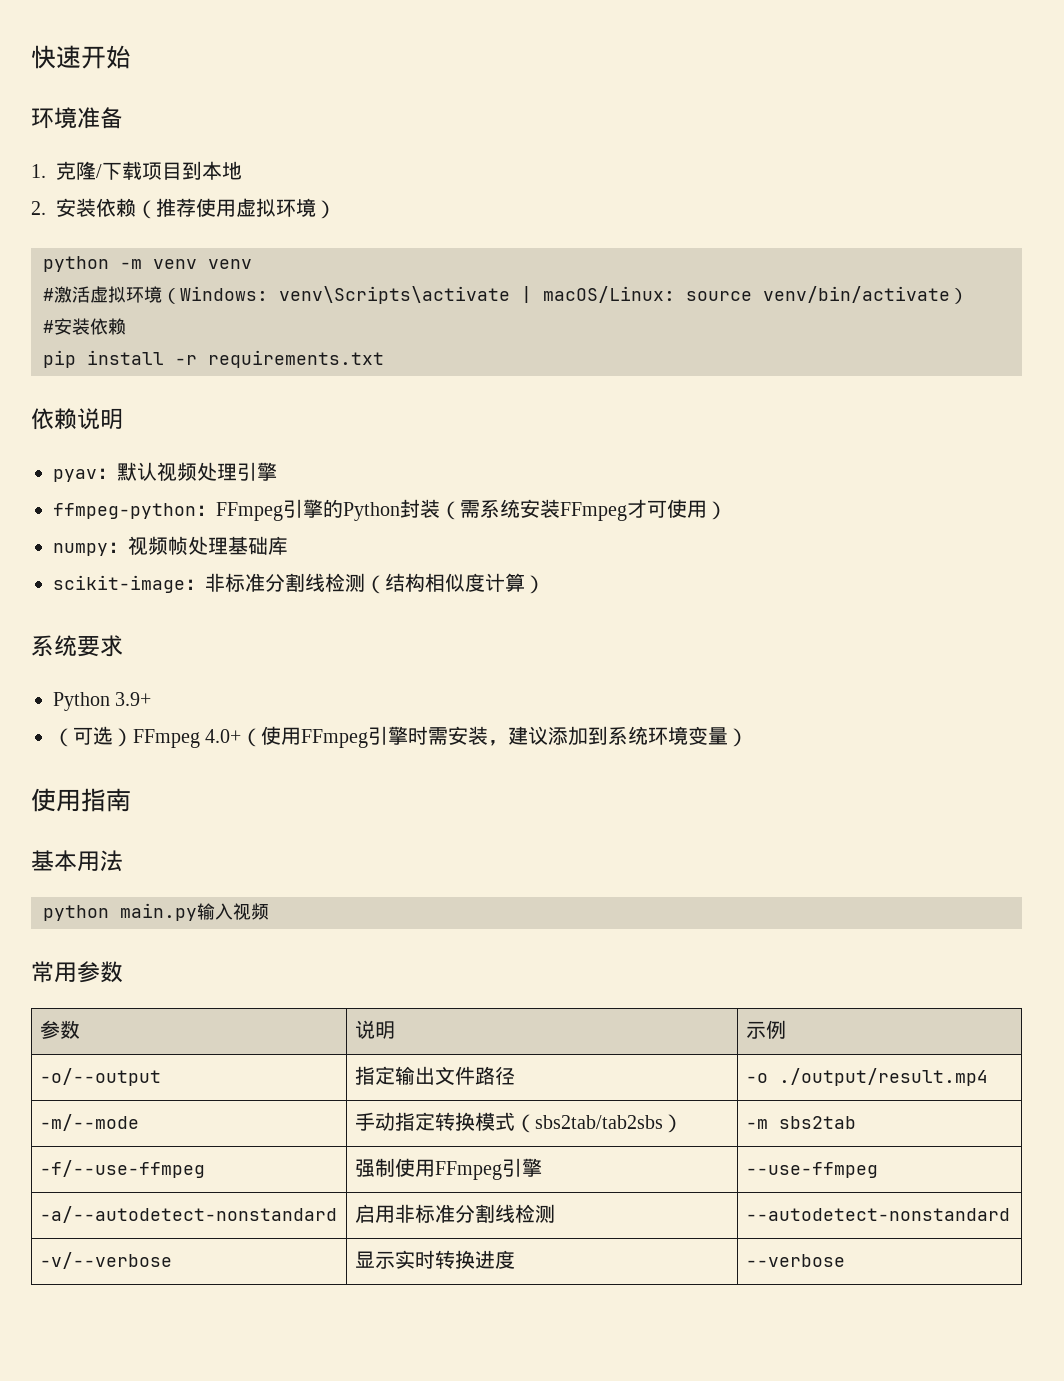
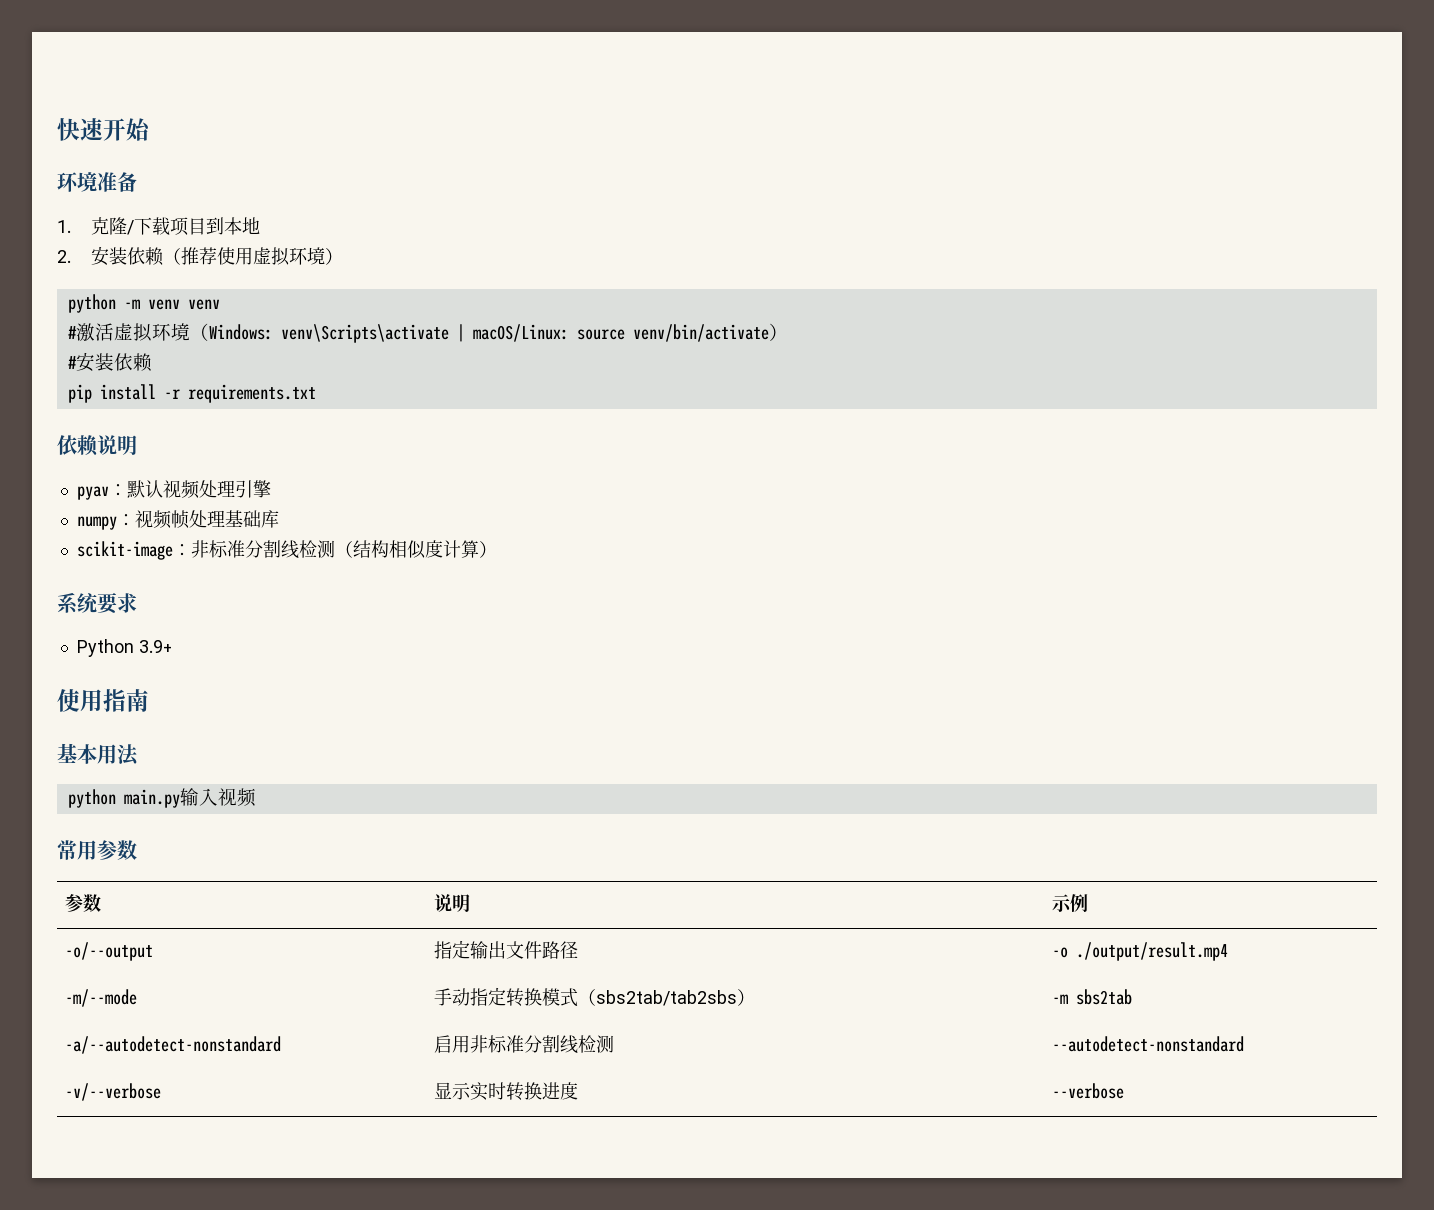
- ffmpeg-python：FFmpeg引擎的Python封装（需系统安装FFmpeg才可使用）
- （可选）FFmpeg 4.0+（使用FFmpeg引擎时需安装，建议添加到系统环境变量）
- -f/--use-ffmpeg | 强制使用FFmpeg引擎 | --use-ffmpeg

